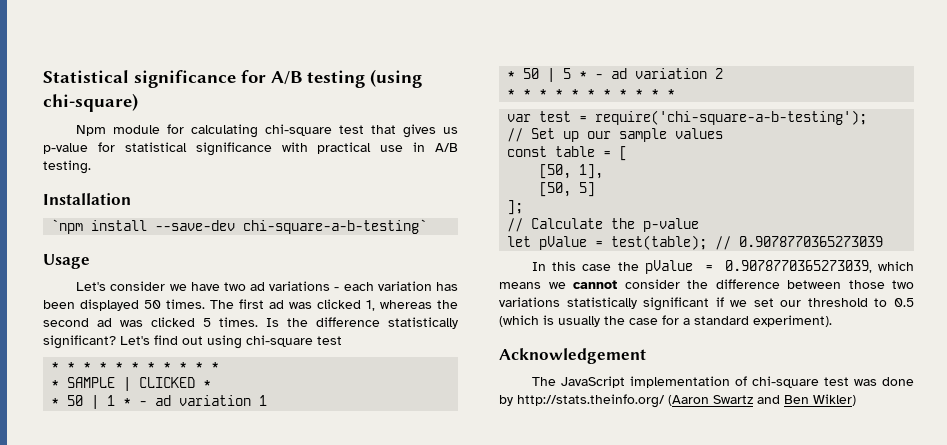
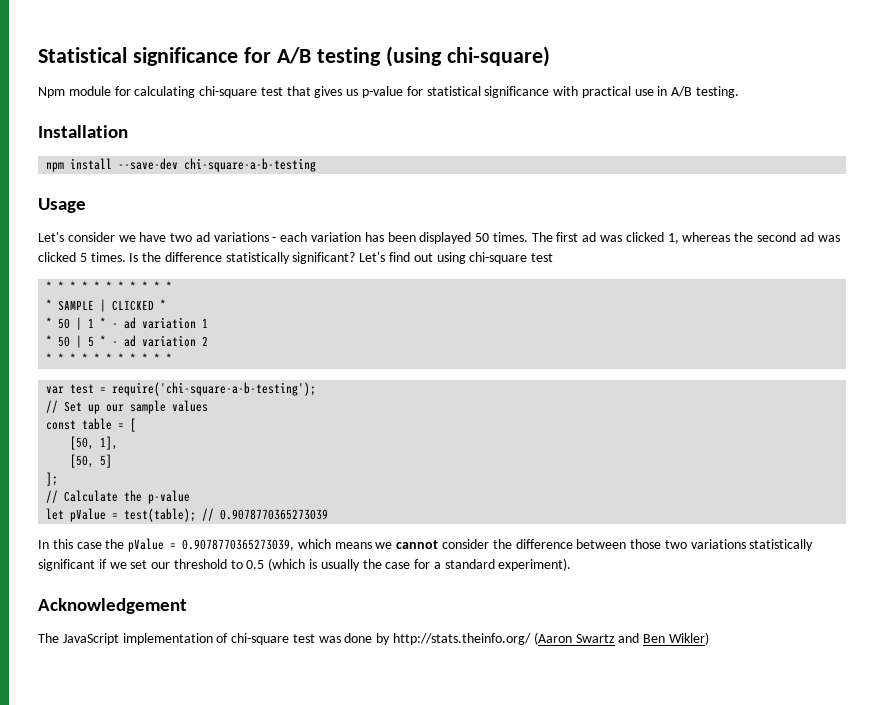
- `npm install --save-dev chi-square-a-b-testing`
+ npm install --save-dev chi-square-a-b-testing

